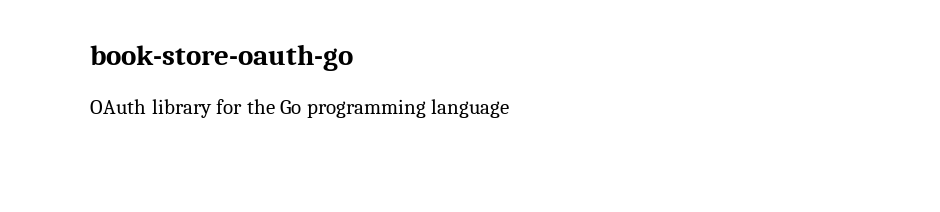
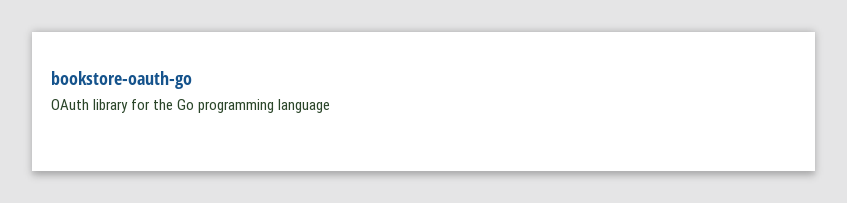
- book-store-oauth-go
+ bookstore-oauth-go

